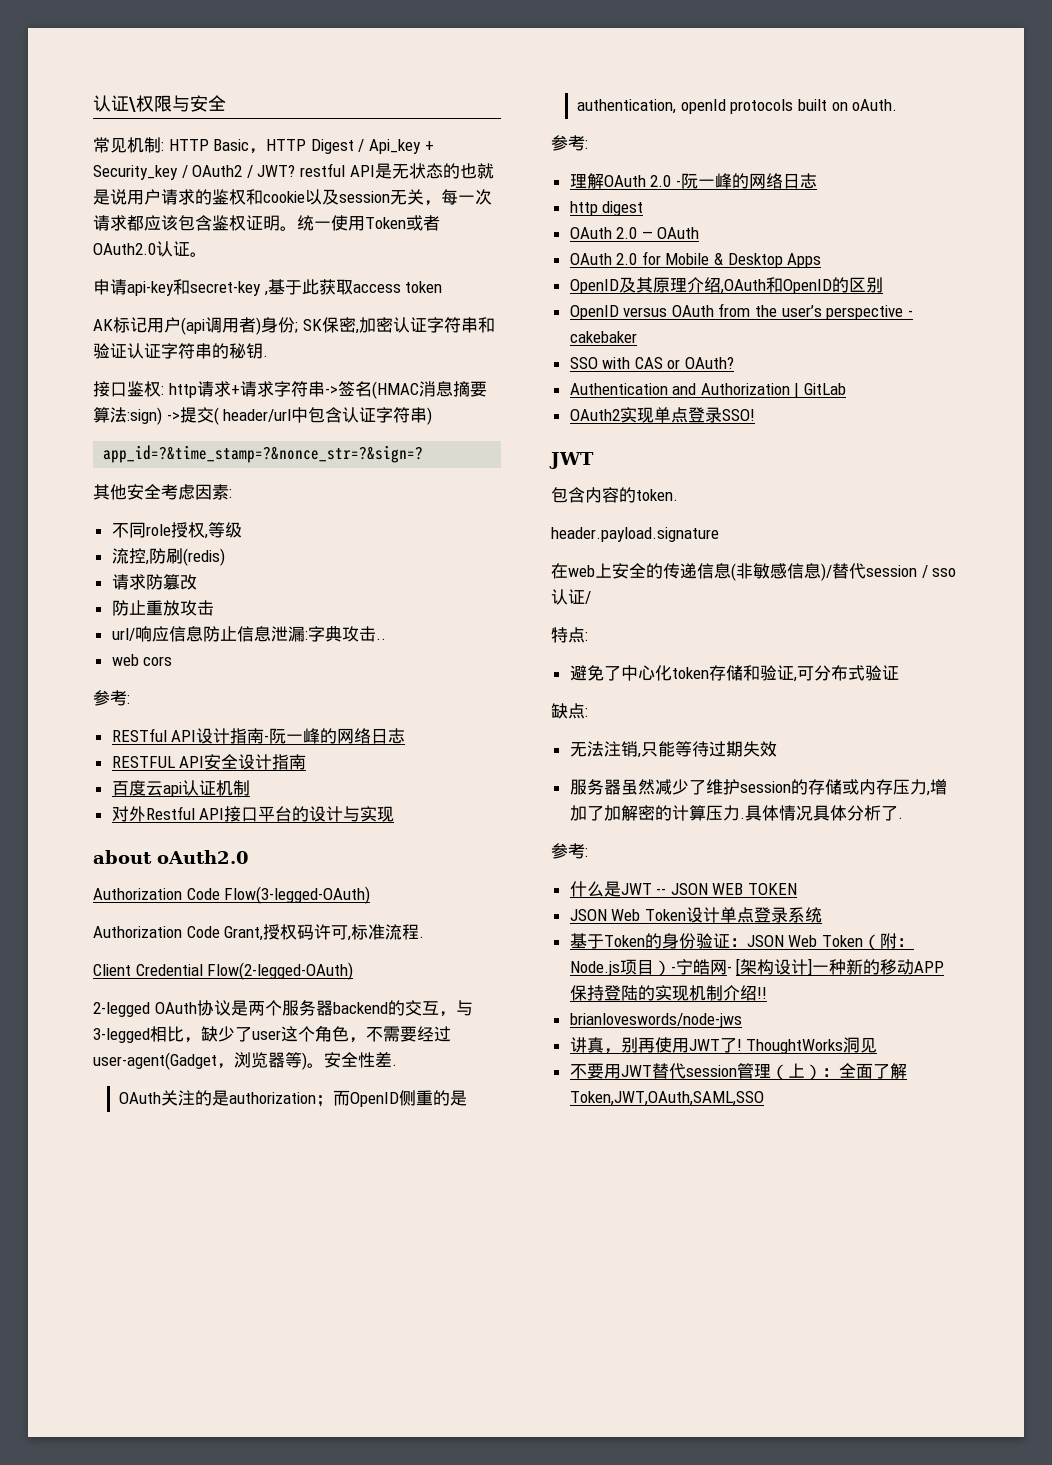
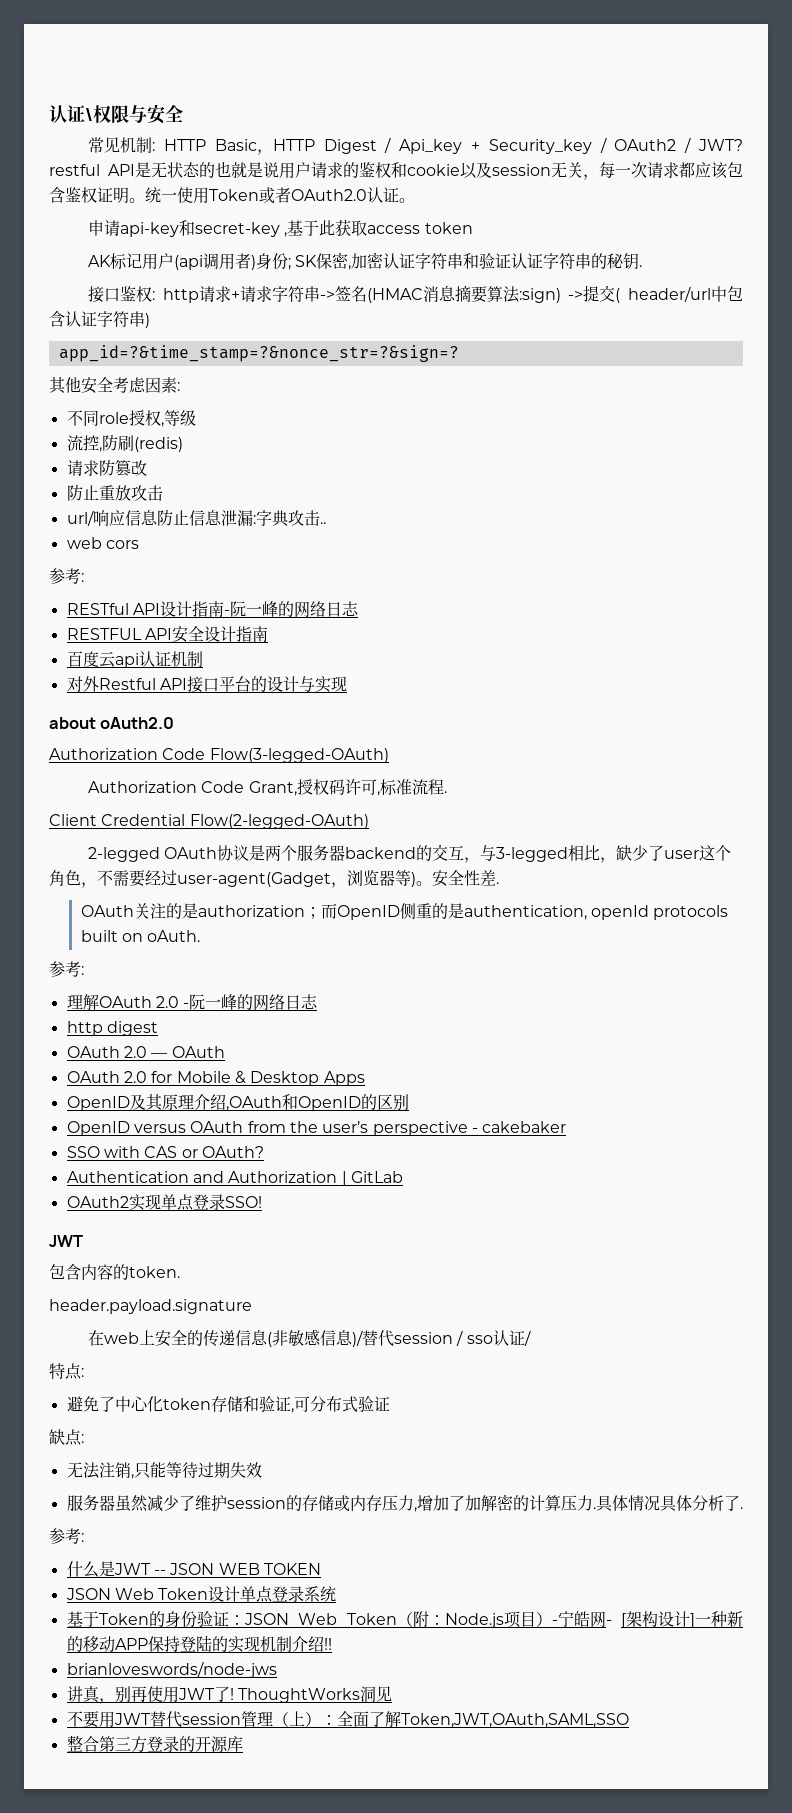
+ 整合第三方登录的开源库

